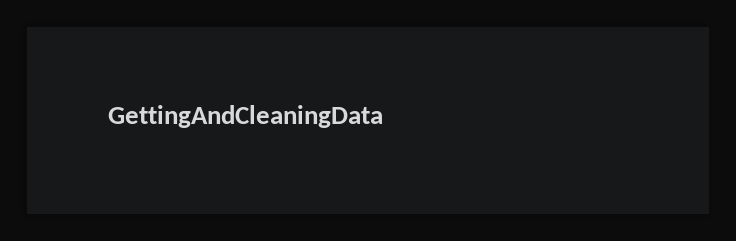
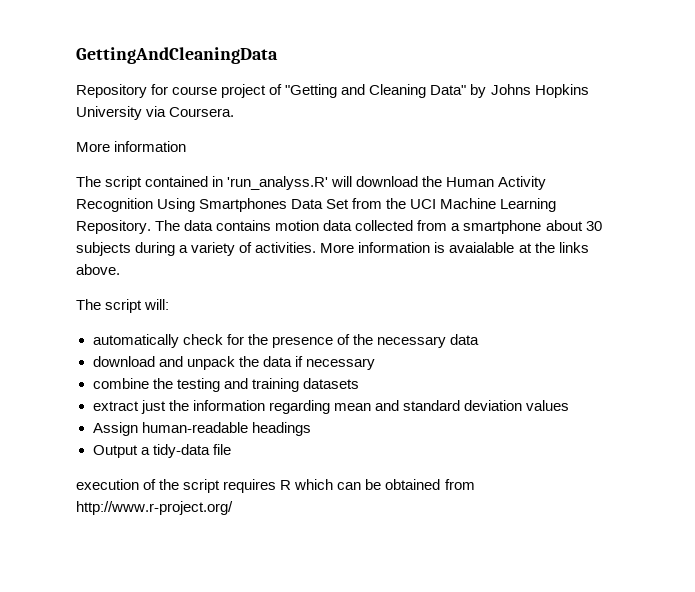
+ Repository for course project of "Getting and Cleaning Data" by Johns Hopkins University via Coursera.
+ More information
+ The script contained in 'run_analyss.R' will download the Human Activity Recognition Using Smartphones Data Set from the UCI Machine Learning Repository. The data contains motion data collected from a smartphone about 30 subjects during a variety of activities. More information is avaialable at the links above.
+ The script will:
+ automatically check for the presence of the necessary data
+ download and unpack the data if necessary
+ combine the testing and training datasets
+ extract just the information regarding mean and standard deviation values
+ Assign human-readable headings
+ Output a tidy-data file
+ execution of the script requires R which can be obtained from http://www.r-project.org/

